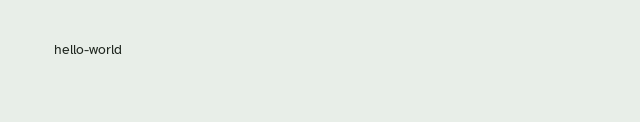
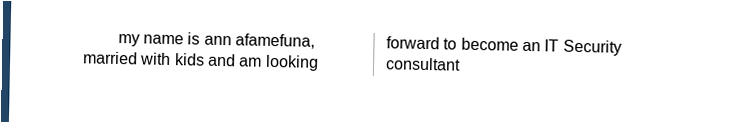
- hello-world
+ my name is ann afamefuna, married with kids and am looking forward to become an IT Security consultant

